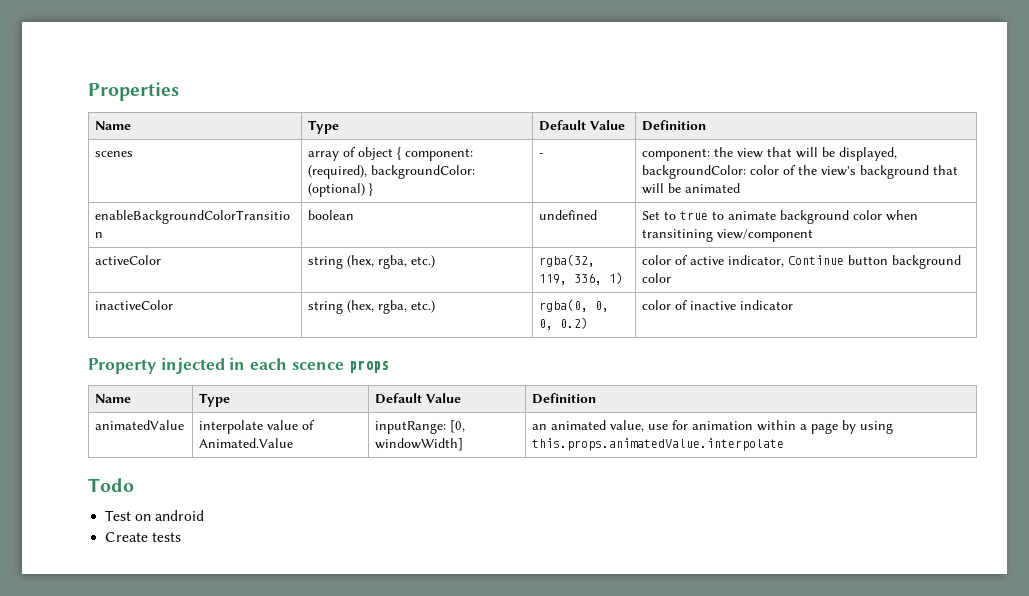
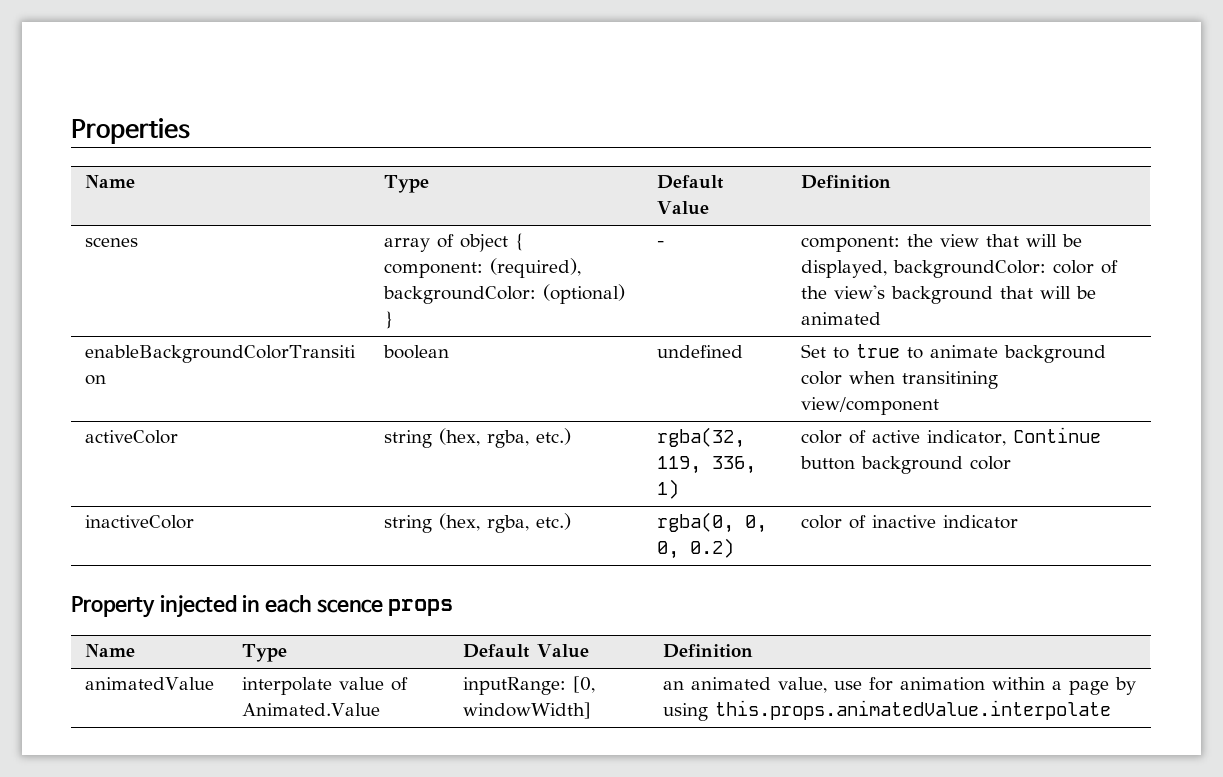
- Todo
- Test on android
- Create tests

